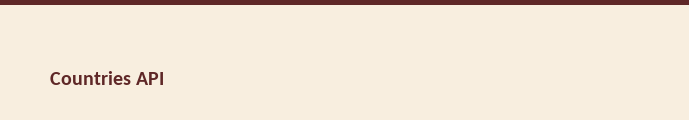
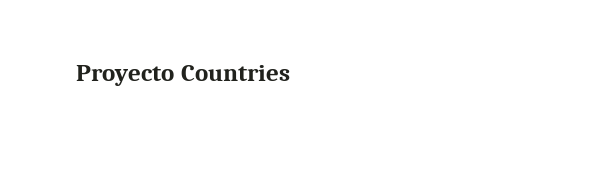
- Countries API
+ Proyecto Countries

